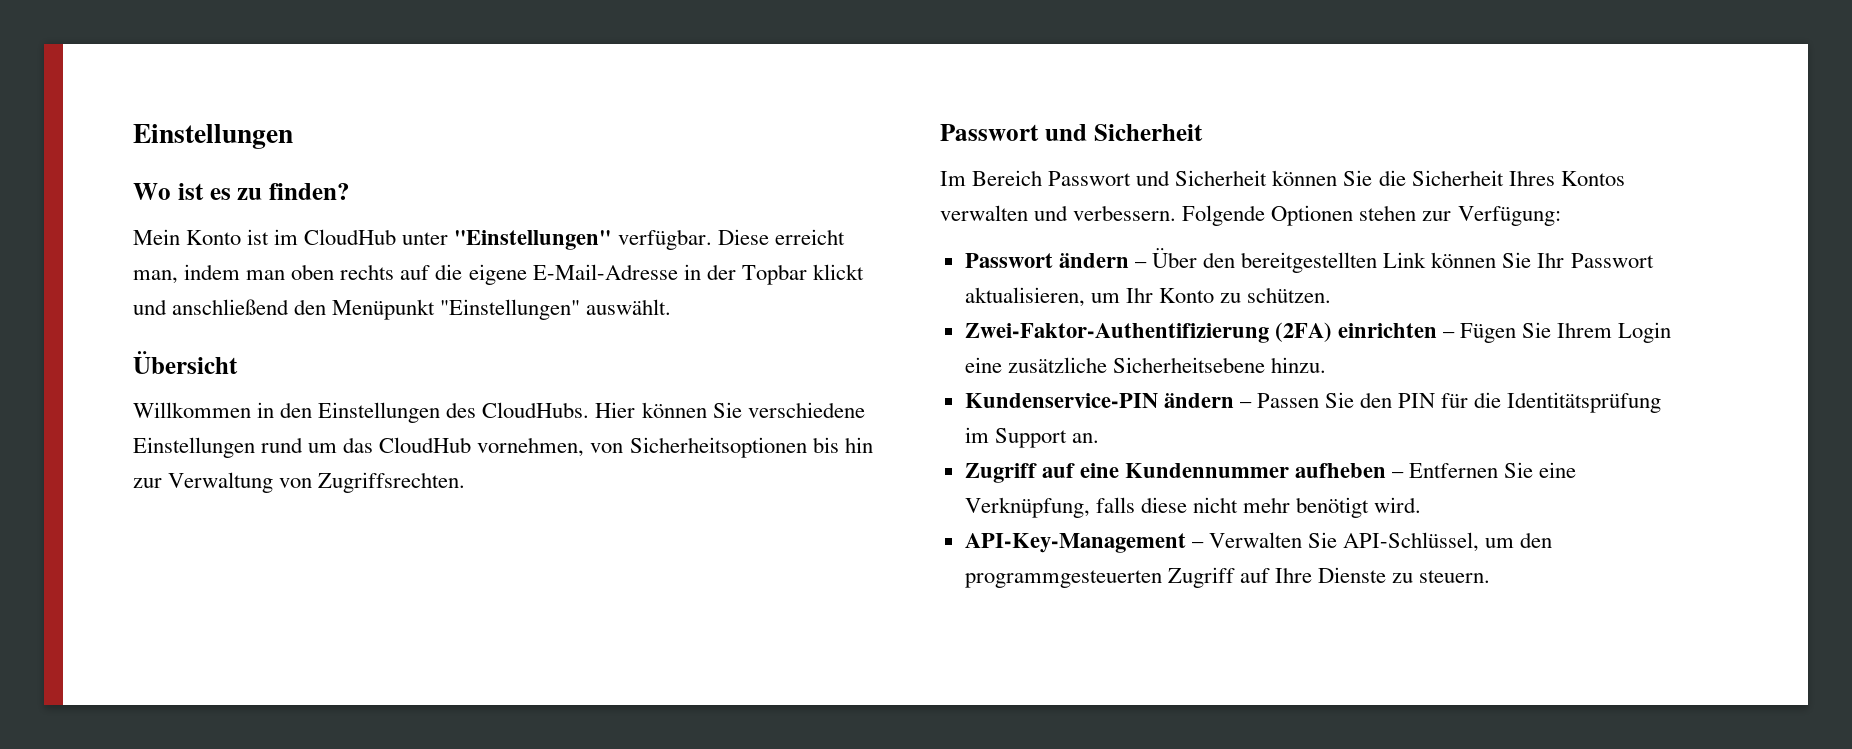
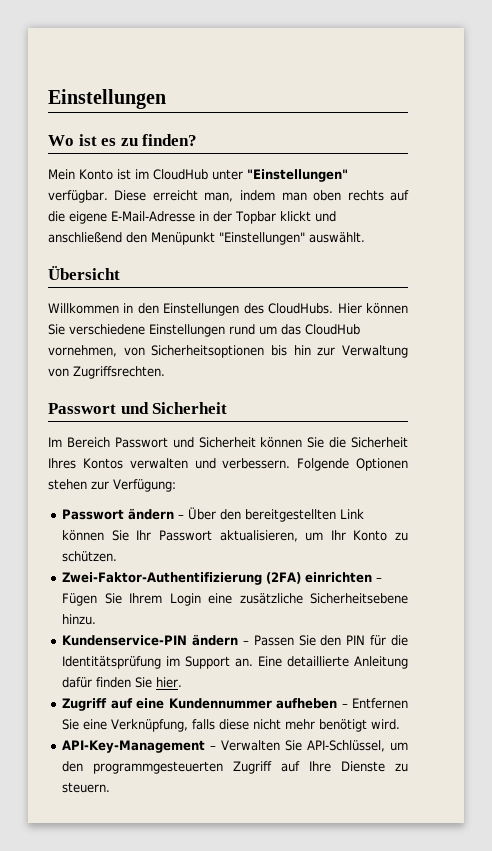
+ Eine detaillierte Anleitung dafür finden Sie hier.

